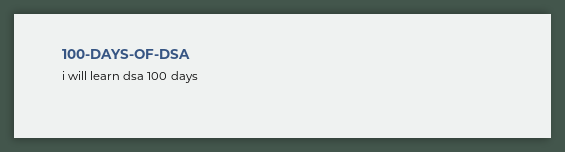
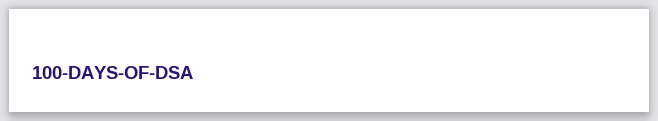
- i will learn dsa 100 days

